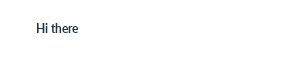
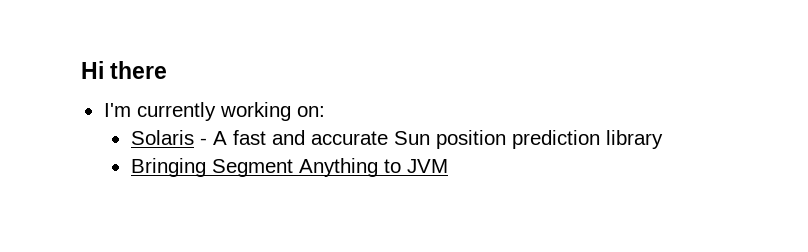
+ I'm currently working on:
+ Solaris - A fast and accurate Sun position prediction library
+ Bringing Segment Anything to JVM

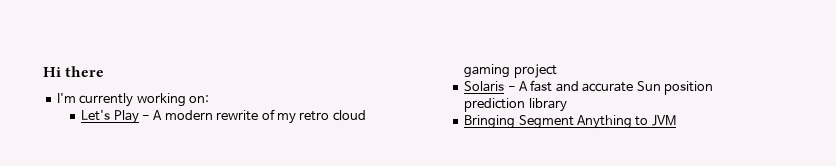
+ Let's Play - A modern rewrite of my retro cloud gaming project

